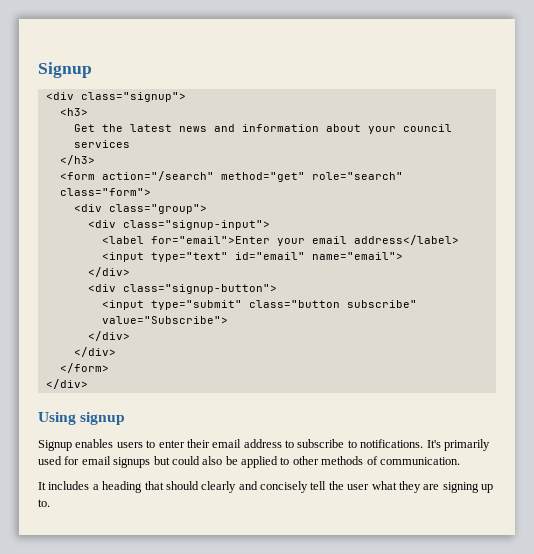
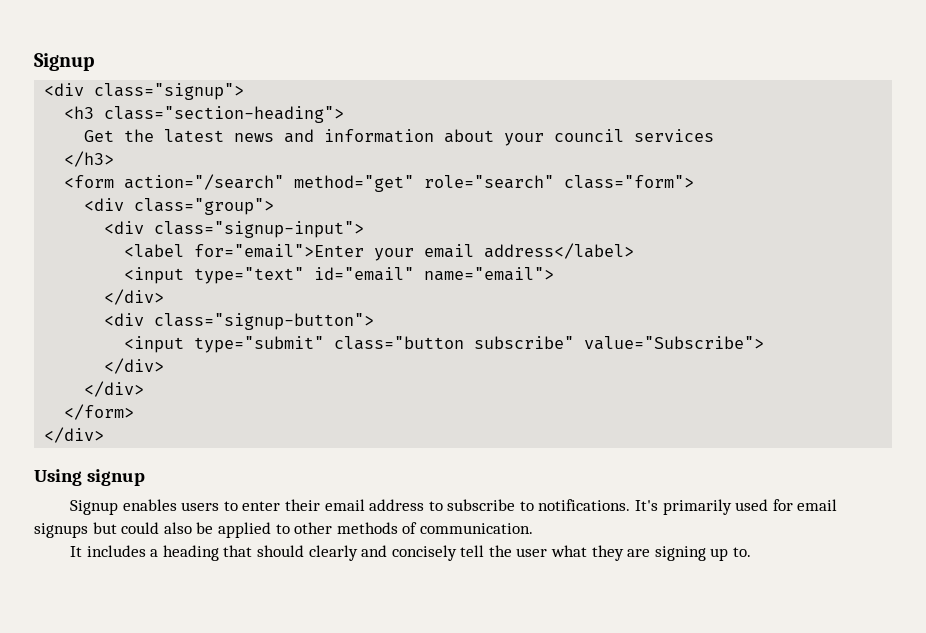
- <h3>
+ <h3 class="section-heading">

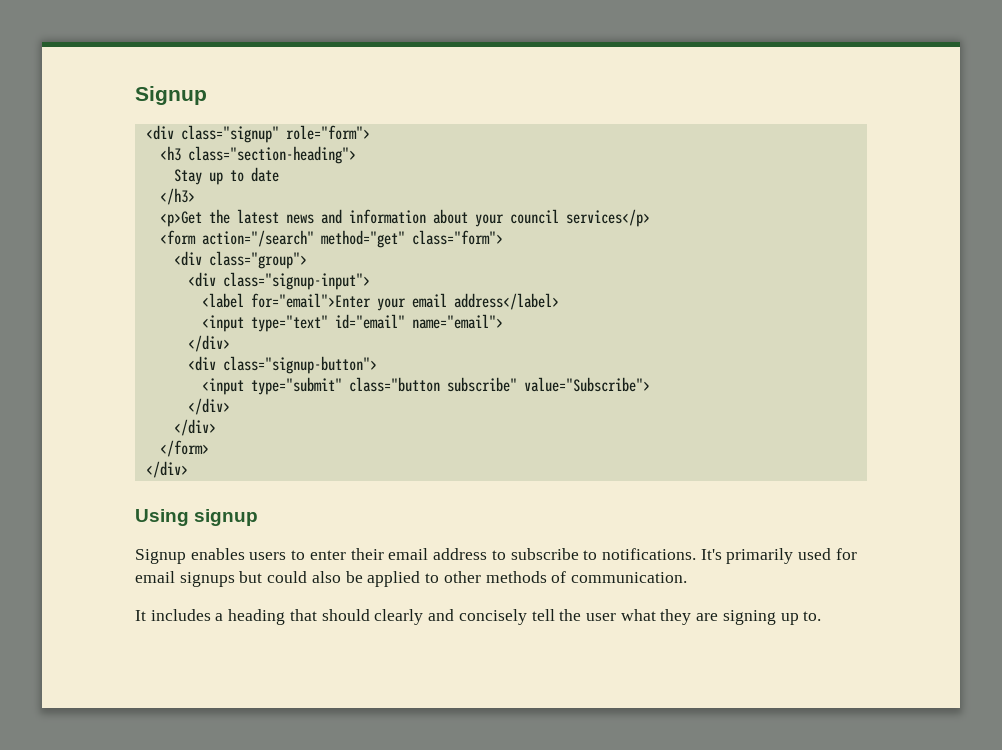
- <div class="signup">
+ <div class="signup" role="form">
- Get the latest news and information about your council services
+ Stay up to date
  </h3>
+ <p>Get the latest news and information about your council services</p>
- <form action="/search" method="get" role="search" class="form">
+ <form action="/search" method="get" class="form">

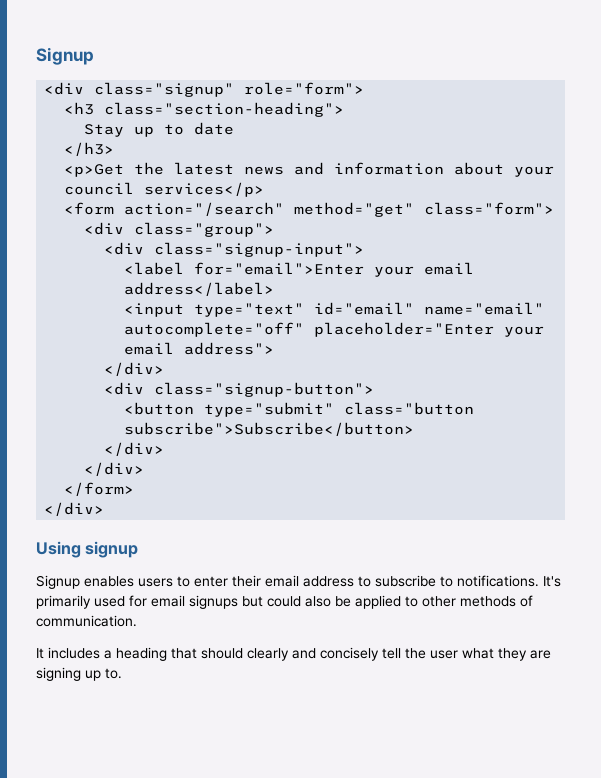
- <input type="text" id="email" name="email">
+ <input type="text" id="email" name="email" autocomplete="off" placeholder="Enter your email address">
- <input type="submit" class="button subscribe" value="Subscribe">
+ <button type="submit" class="button subscribe">Subscribe</button>

